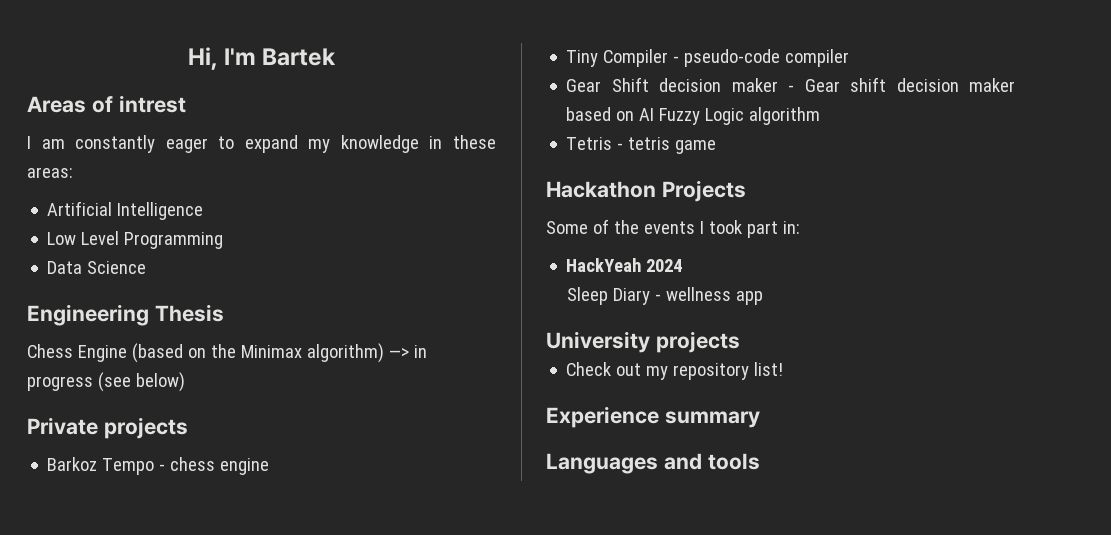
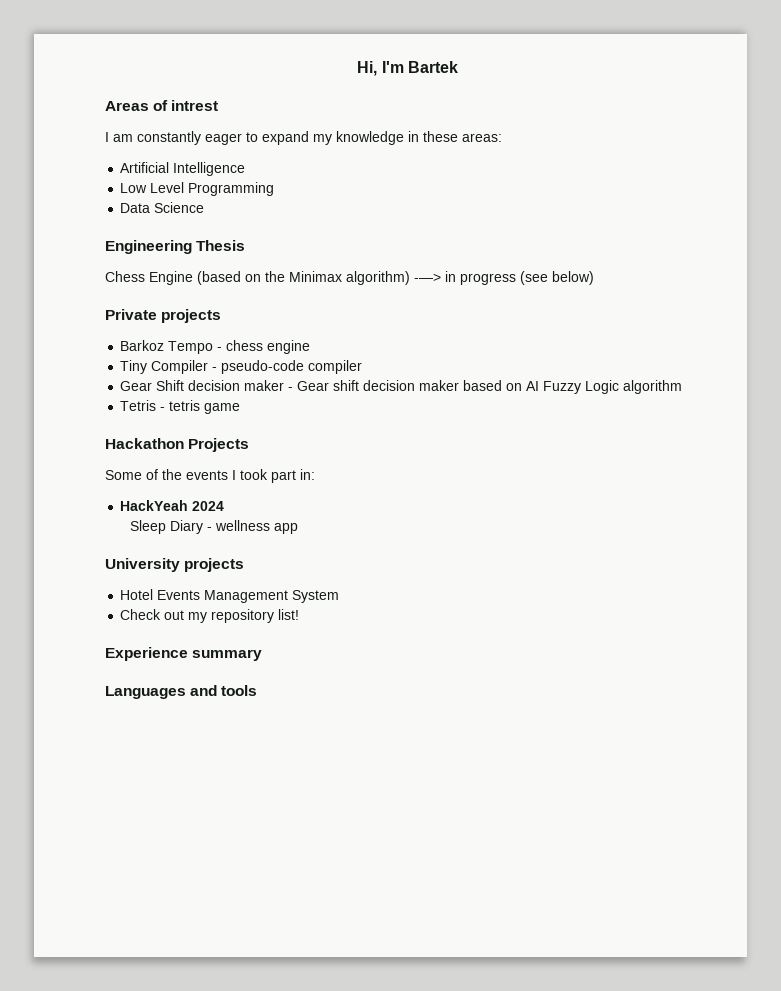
- Chess Engine (based on the Minimax algorithm) —> in progress (see below)
+ Chess Engine (based on the Minimax algorithm) -—> in progress (see below)
+ Hotel Events Management System

